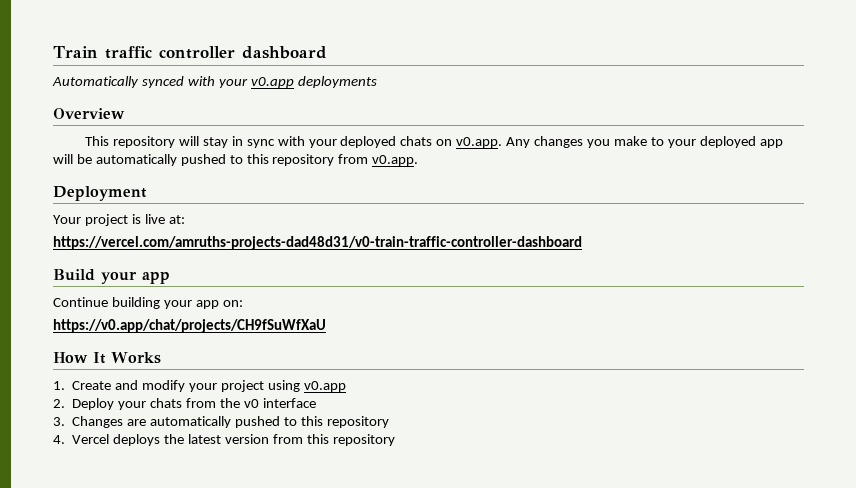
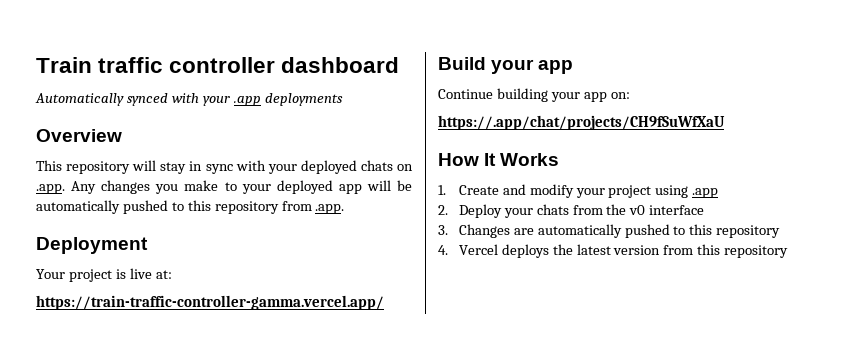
- Automatically synced with your v0.app deployments
+ Automatically synced with your .app deployments
- This repository will stay in sync with your deployed chats on v0.app. Any changes you make to your deployed app will be automatically pushed to this repository from v0.app.
+ This repository will stay in sync with your deployed chats on .app. Any changes you make to your deployed app will be automatically pushed to this repository from .app.
- https://vercel.com/amruths-projects-dad48d31/v0-train-traffic-controller-dashboard
+ https://train-traffic-controller-gamma.vercel.app/
- https://v0.app/chat/projects/CH9fSuWfXaU
+ https://.app/chat/projects/CH9fSuWfXaU
- 1. Create and modify your project using v0.app
+ 1. Create and modify your project using .app

